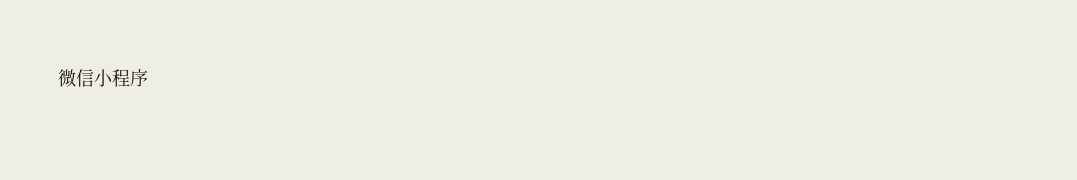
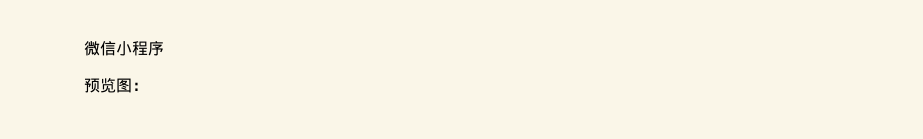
+ 预览图：

